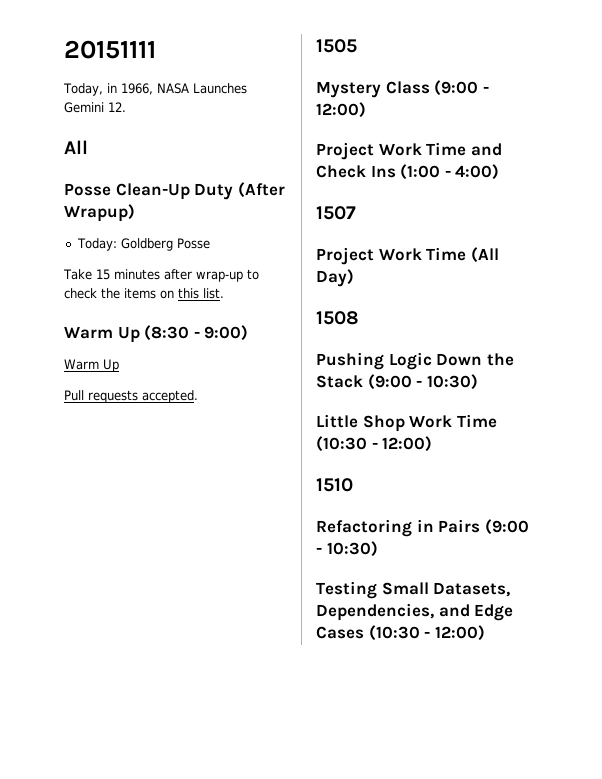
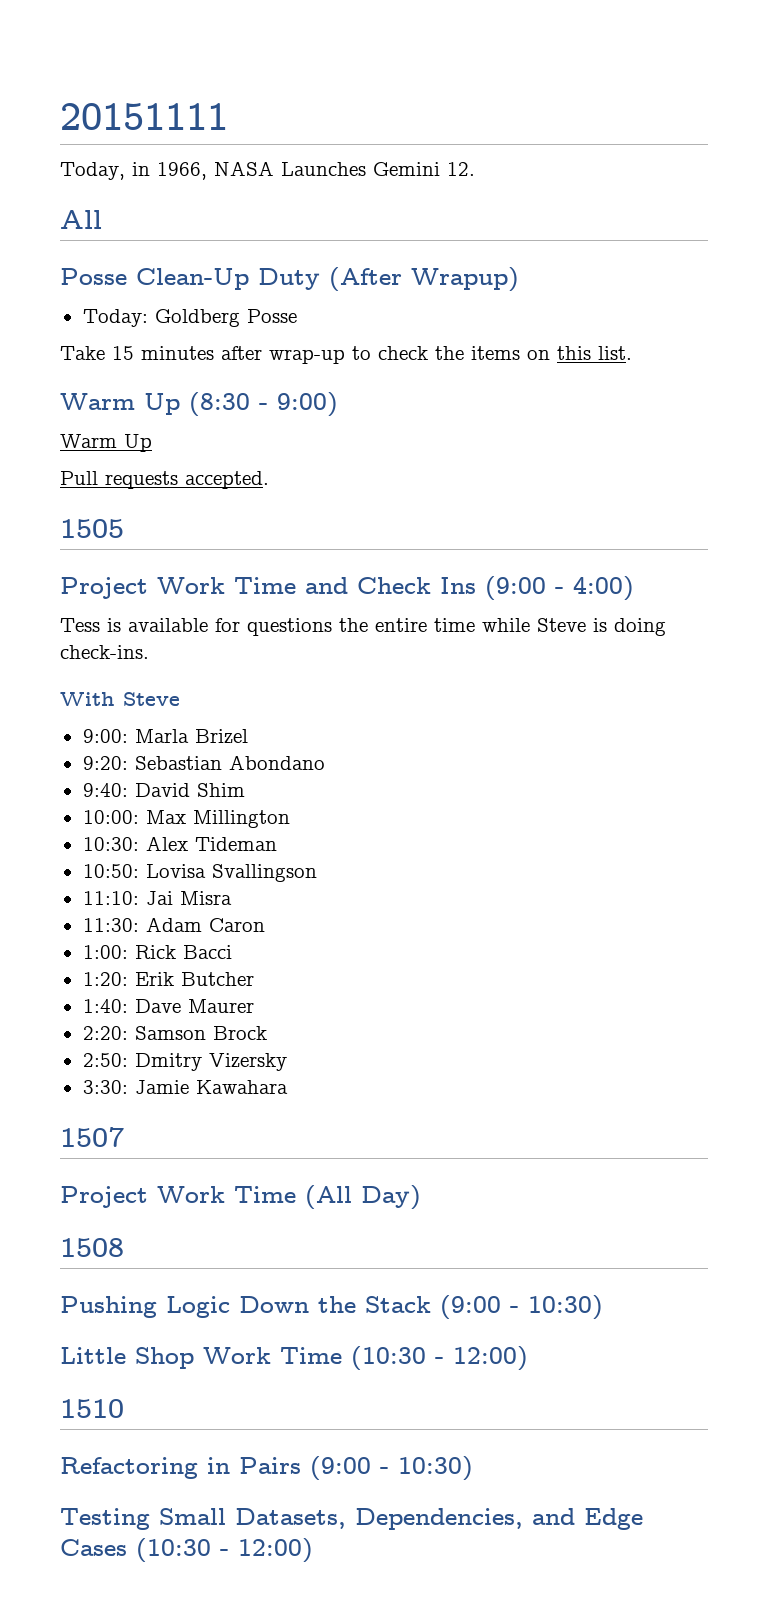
- Mystery Class (9:00 - 12:00)
- Project Work Time and Check Ins (1:00 - 4:00)
+ Project Work Time and Check Ins (9:00 - 4:00)
+ Tess is available for questions the entire time while Steve is doing check-ins.
+ With Steve
+ 9:00: Marla Brizel
+ 9:20: Sebastian Abondano
+ 9:40: David Shim
+ 10:00: Max Millington
+ 10:30: Alex Tideman
+ 10:50: Lovisa Svallingson
+ 11:10: Jai Misra
+ 11:30: Adam Caron
+ 1:00: Rick Bacci
+ 1:20: Erik Butcher
+ 1:40: Dave Maurer
+ 2:20: Samson Brock
+ 2:50: Dmitry Vizersky
+ 3:30: Jamie Kawahara

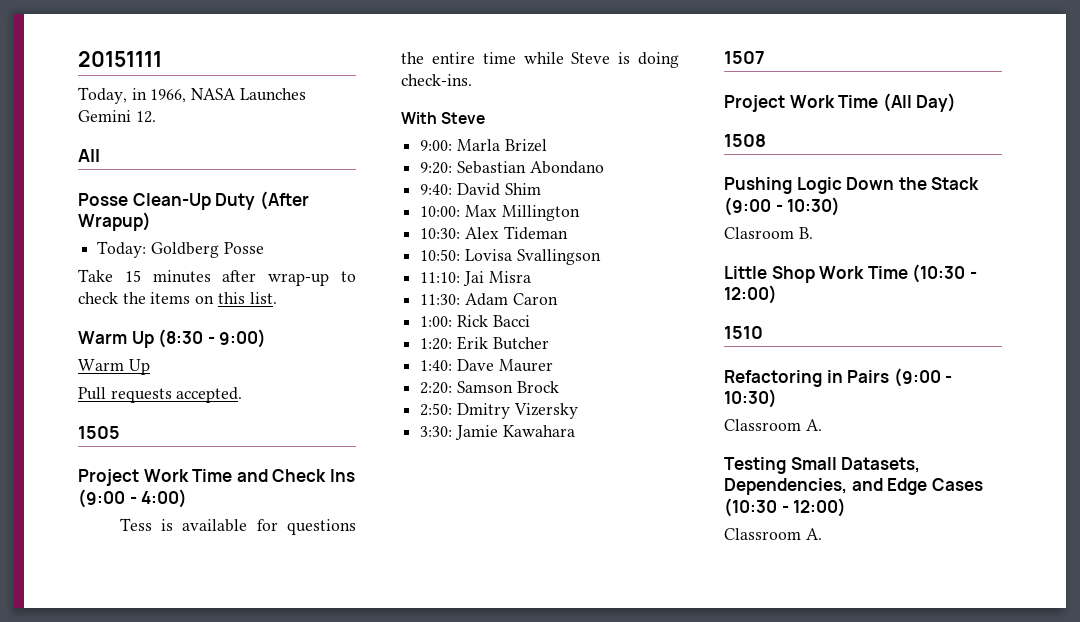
+ Clasroom B.
  Refactoring in Pairs (9:00 - 10:30)
+ Classroom A.
  Testing Small Datasets, Dependencies, and Edge Cases (10:30 - 12:00)
+ Classroom A.

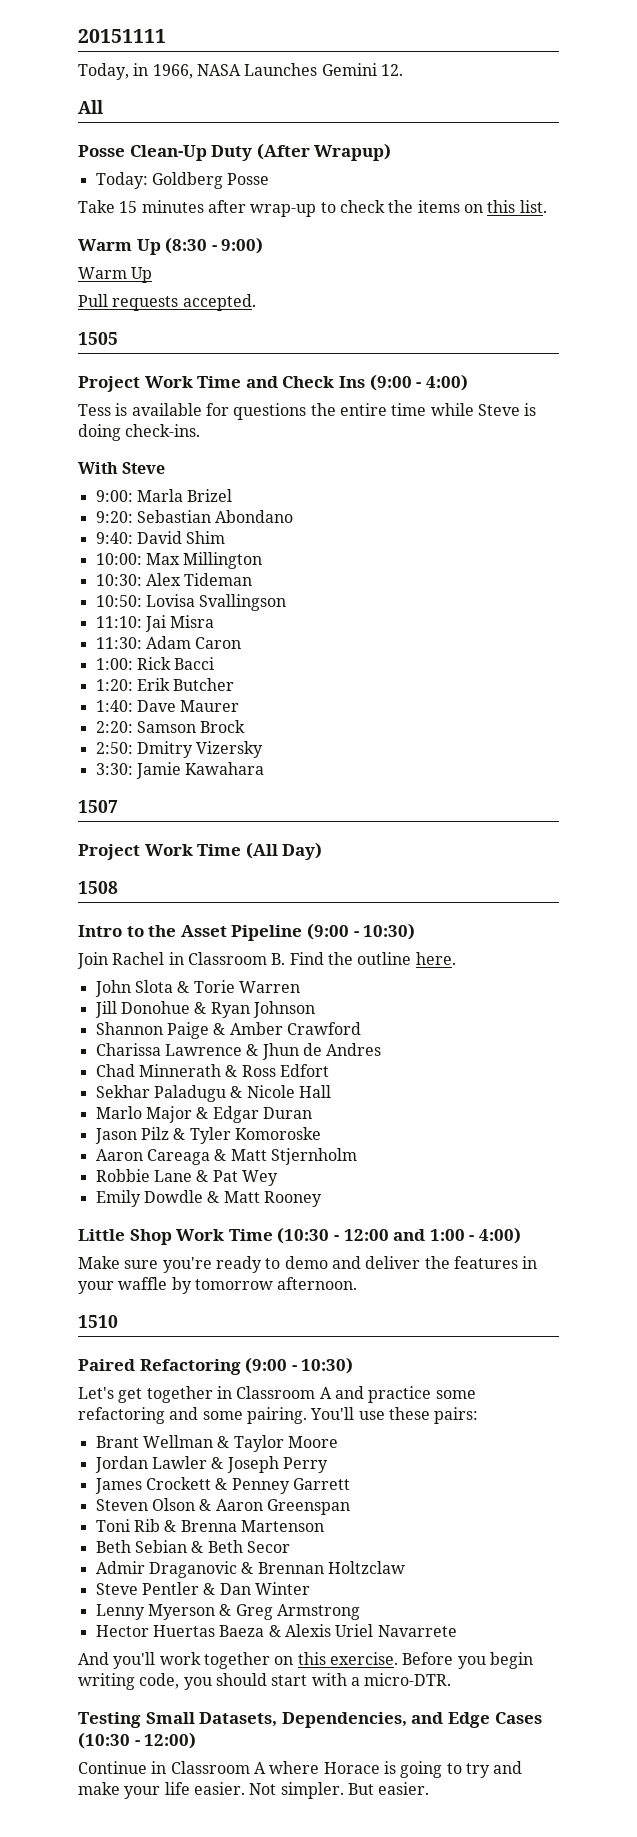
- Pushing Logic Down the Stack (9:00 - 10:30)
- Clasroom B.
+ Intro to the Asset Pipeline (9:00 - 10:30)
+ Join Rachel in Classroom B. Find the outline here.
+ John Slota & Torie Warren
+ Jill Donohue & Ryan Johnson
+ Shannon Paige & Amber Crawford
+ Charissa Lawrence & Jhun de Andres
+ Chad Minnerath & Ross Edfort
+ Sekhar Paladugu & Nicole Hall
+ Marlo Major & Edgar Duran
+ Jason Pilz & Tyler Komoroske
+ Aaron Careaga & Matt Stjernholm
+ Robbie Lane & Pat Wey
+ Emily Dowdle & Matt Rooney
- Little Shop Work Time (10:30 - 12:00)
+ Little Shop Work Time (10:30 - 12:00 and 1:00 - 4:00)
+ Make sure you're ready to demo and deliver the features in your waffle by tomorrow afternoon.
  1510
- Refactoring in Pairs (9:00 - 10:30)
- Classroom A.
+ Paired Refactoring (9:00 - 10:30)
+ Let's get together in Classroom A and practice some refactoring and some pairing. You'll use these pairs:
+ Brant Wellman & Taylor Moore
+ Jordan Lawler & Joseph Perry
+ James Crockett & Penney Garrett
+ Steven Olson & Aaron Greenspan
+ Toni Rib & Brenna Martenson
+ Beth Sebian & Beth Secor
+ Admir Draganovic & Brennan Holtzclaw
+ Steve Pentler & Dan Winter
+ Lenny Myerson & Greg Armstrong
+ Hector Huertas Baeza & Alexis Uriel Navarrete
+ And you'll work together on this exercise. Before you begin writing code, you should start with a micro-DTR.
  Testing Small Datasets, Dependencies, and Edge Cases (10:30 - 12:00)
- Classroom A.
+ Continue in Classroom A where Horace is going to try and make your life easier. Not simpler. But easier.

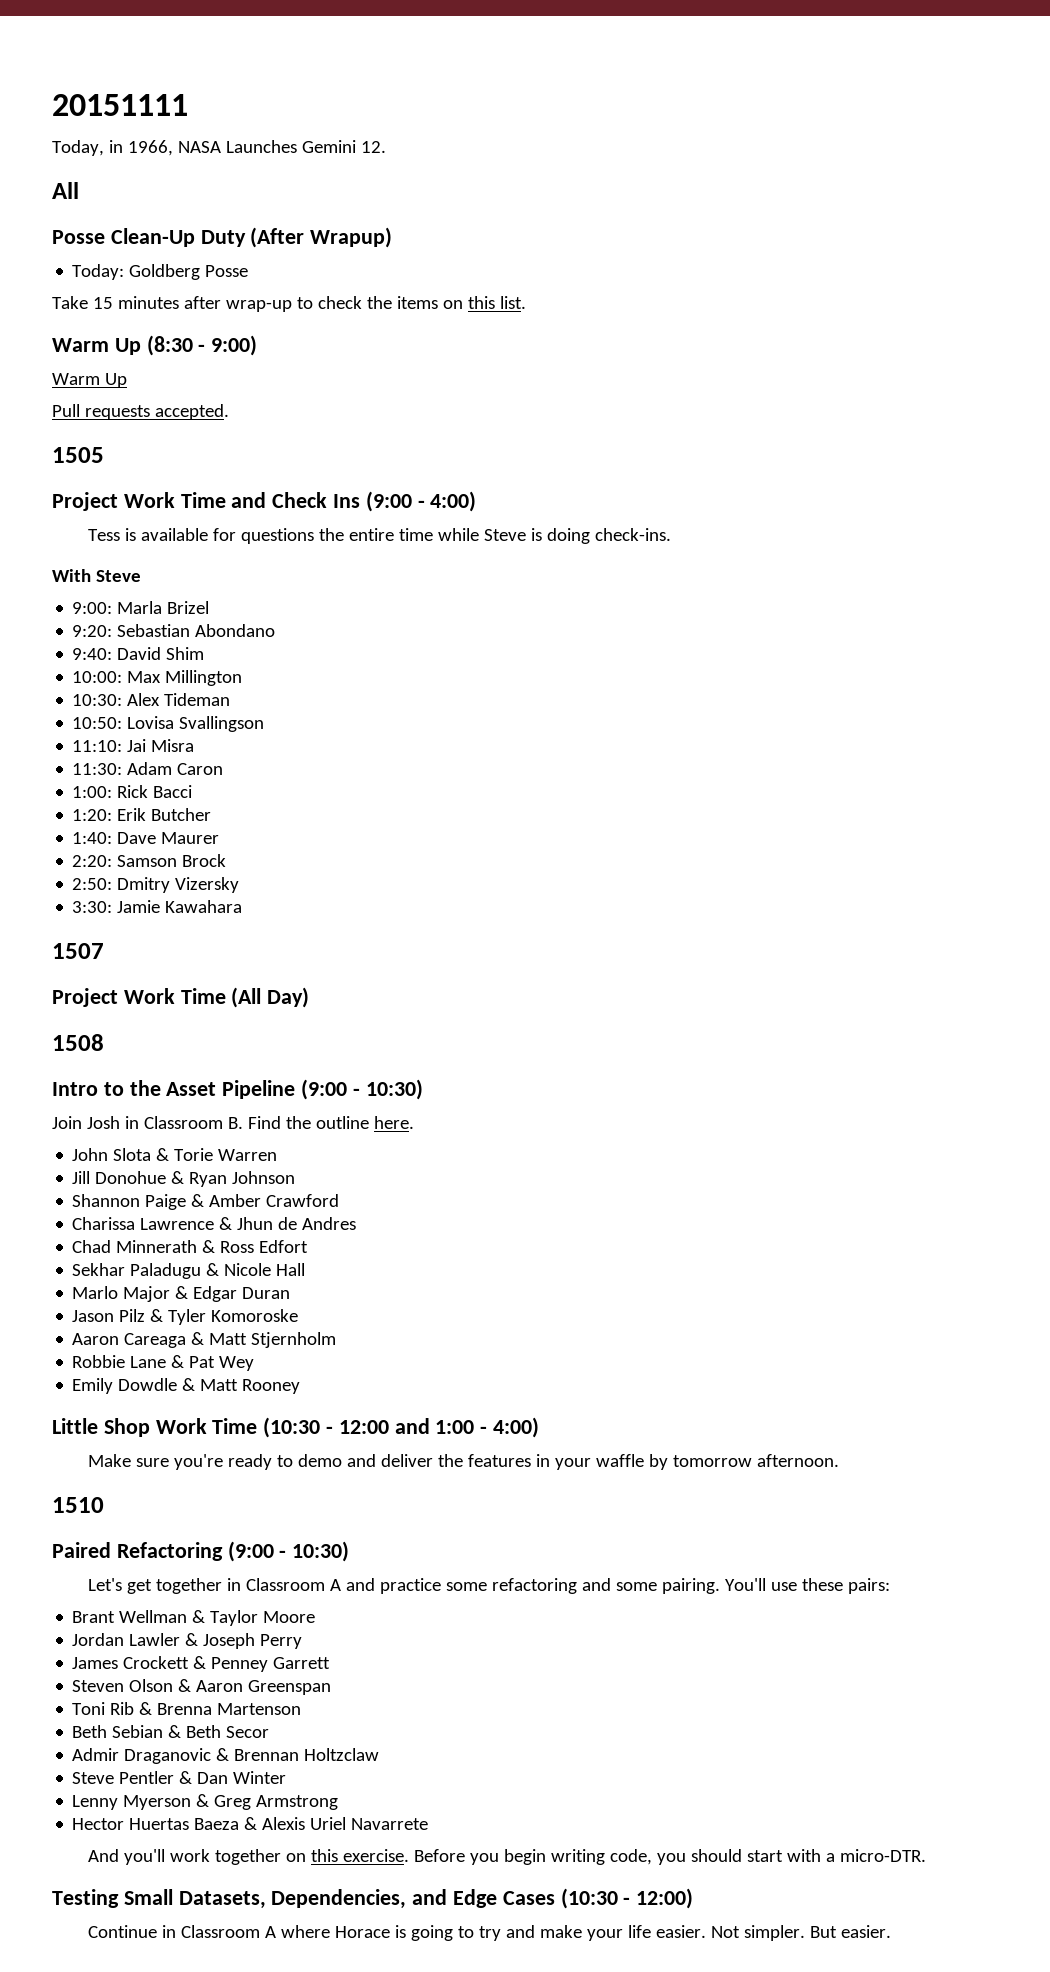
- Join Rachel in Classroom B. Find the outline here.
+ Join Josh in Classroom B. Find the outline here.

